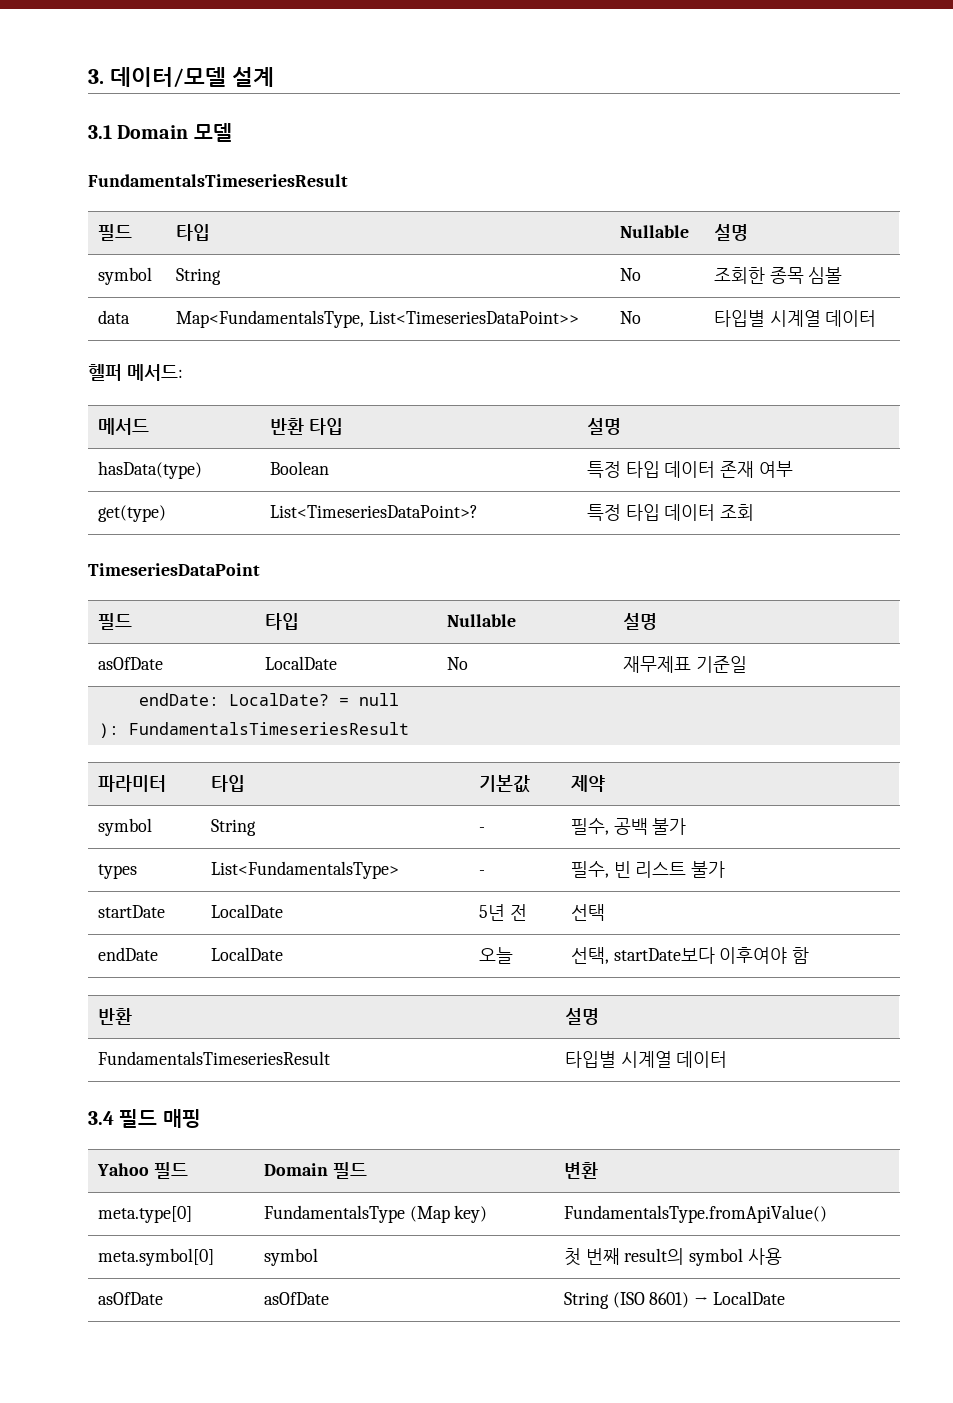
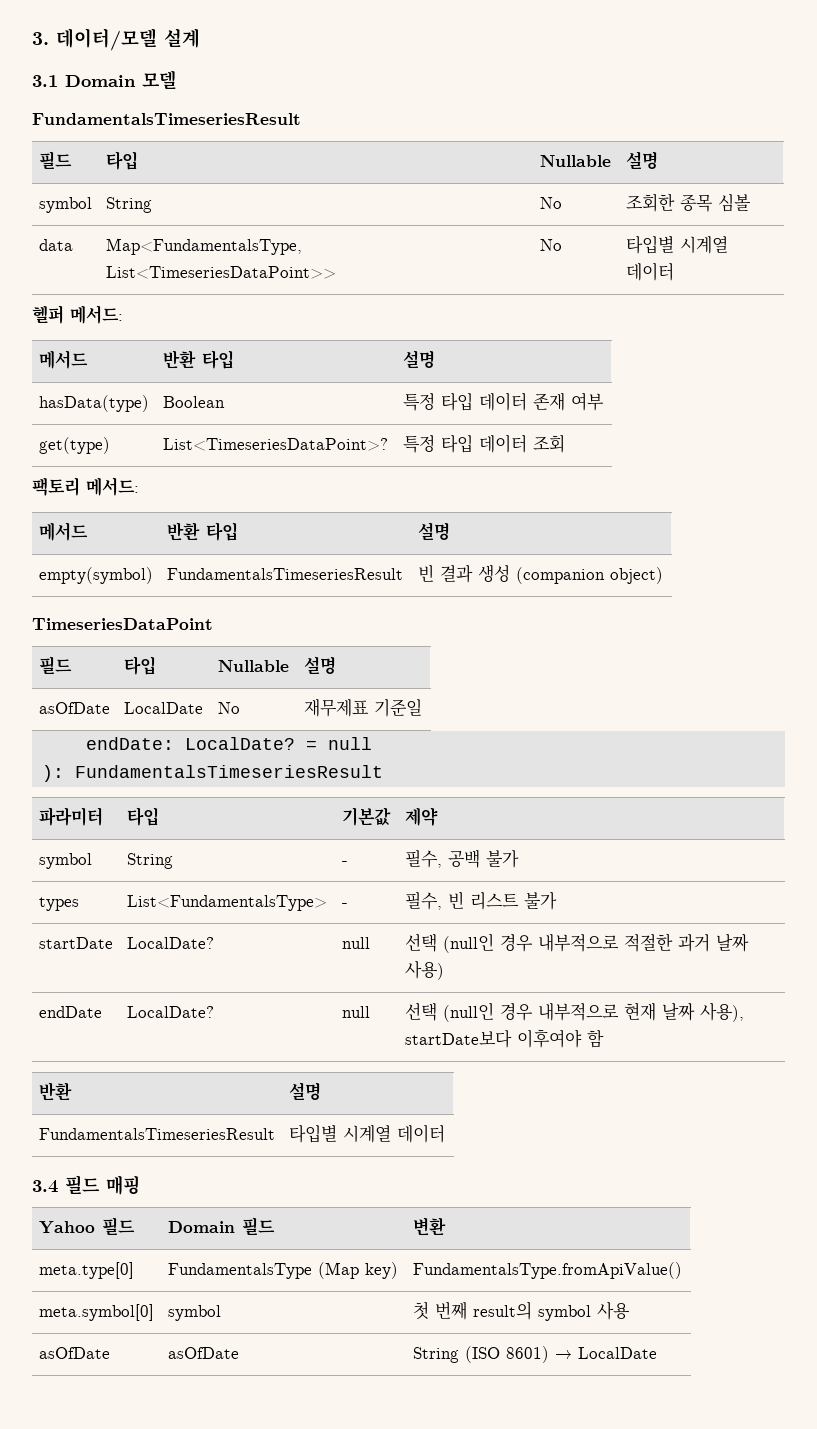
+ 팩토리 메서드:
+ 메서드 | 반환 타입 | 설명
+ empty(symbol) | FundamentalsTimeseriesResult | 빈 결과 생성 (companion object)
- startDate | LocalDate | 5년 전 | 선택
- endDate | LocalDate | 오늘 | 선택, startDate보다 이후여야 함
+ startDate | LocalDate? | null | 선택 (null인 경우 내부적으로 적절한 과거 날짜 사용)
+ endDate | LocalDate? | null | 선택 (null인 경우 내부적으로 현재 날짜 사용), startDate보다 이후여야 함

